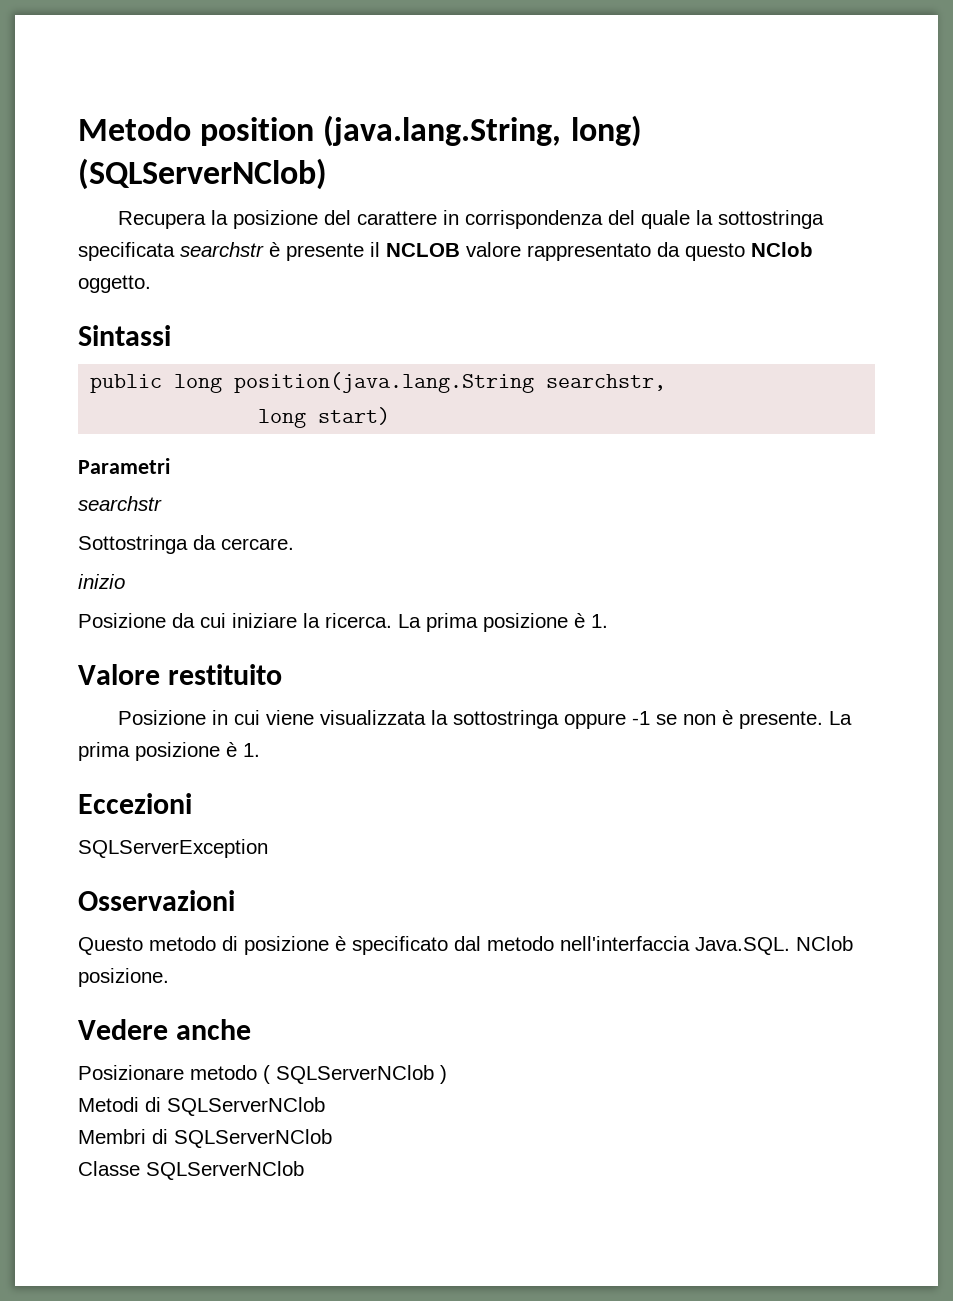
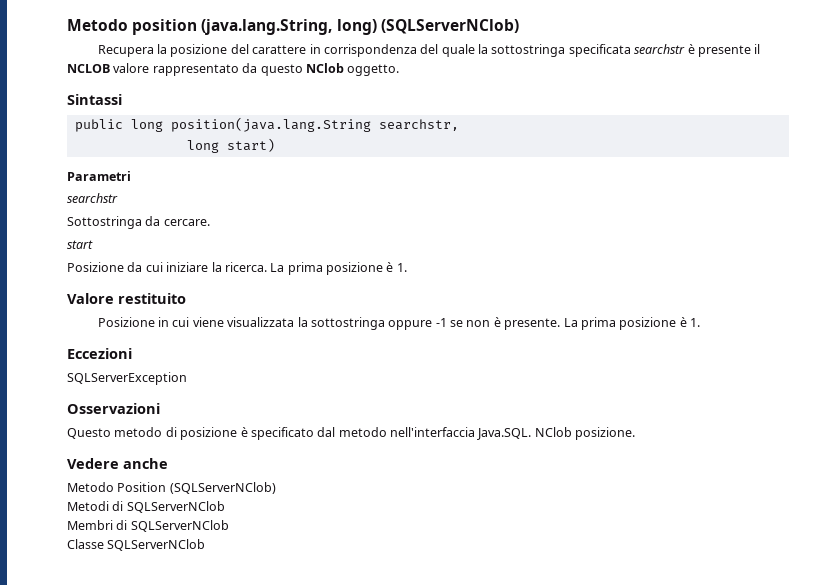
- inizio
+ start
- Posizionare metodo ( SQLServerNClob )
+ Metodo Position (SQLServerNClob)

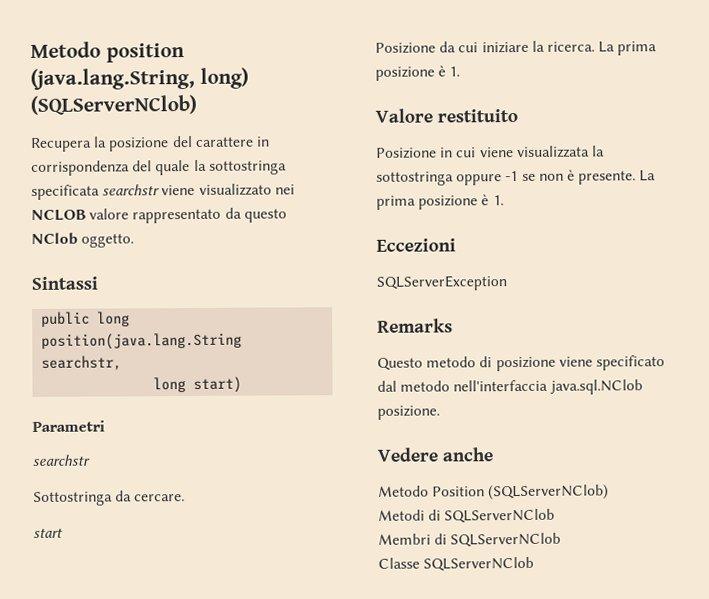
- Recupera la posizione del carattere in corrispondenza del quale la sottostringa specificata searchstr è presente il NCLOB valore rappresentato da questo NClob oggetto.
+ Recupera la posizione del carattere in corrispondenza del quale la sottostringa specificata searchstr viene visualizzato nei NCLOB valore rappresentato da questo NClob oggetto.
- Osservazioni
+ Remarks
- Questo metodo di posizione è specificato dal metodo nell'interfaccia Java.SQL. NClob posizione.
+ Questo metodo di posizione viene specificato dal metodo nell'interfaccia java.sql.NClob posizione.

